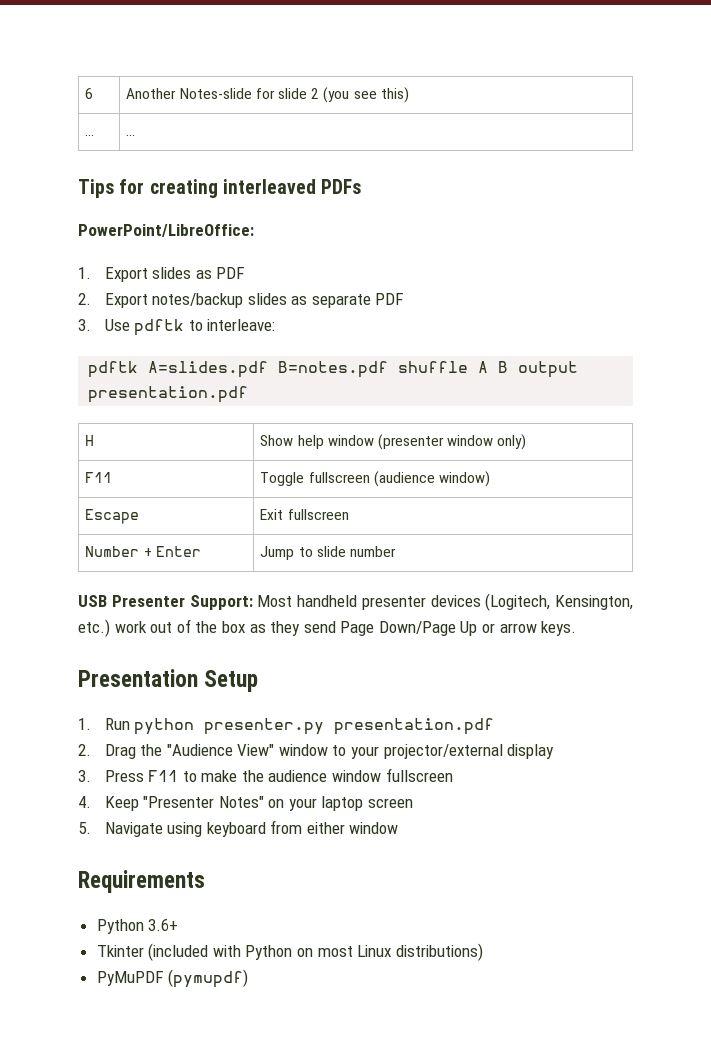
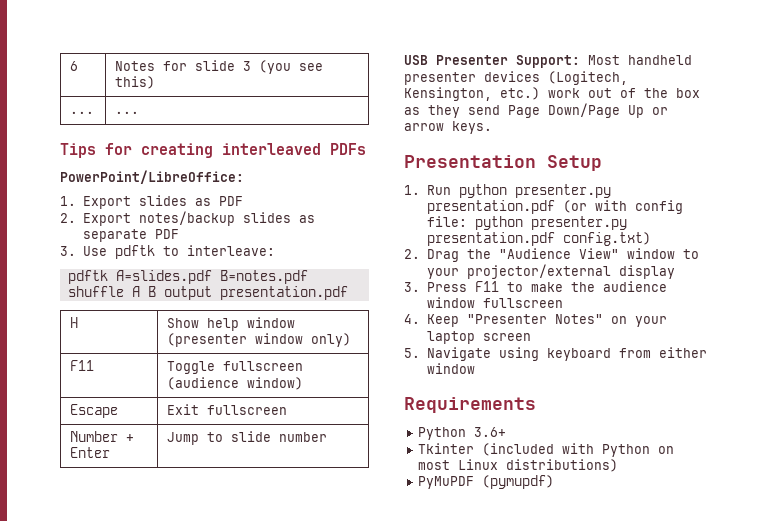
- 6 | Another Notes-slide for slide 2 (you see this)
+ 6 | Notes for slide 3 (you see this)
- 1. Run python presenter.py presentation.pdf
+ 1. Run python presenter.py presentation.pdf (or with config file: python presenter.py presentation.pdf config.txt)

